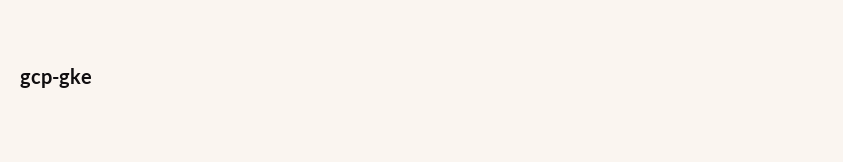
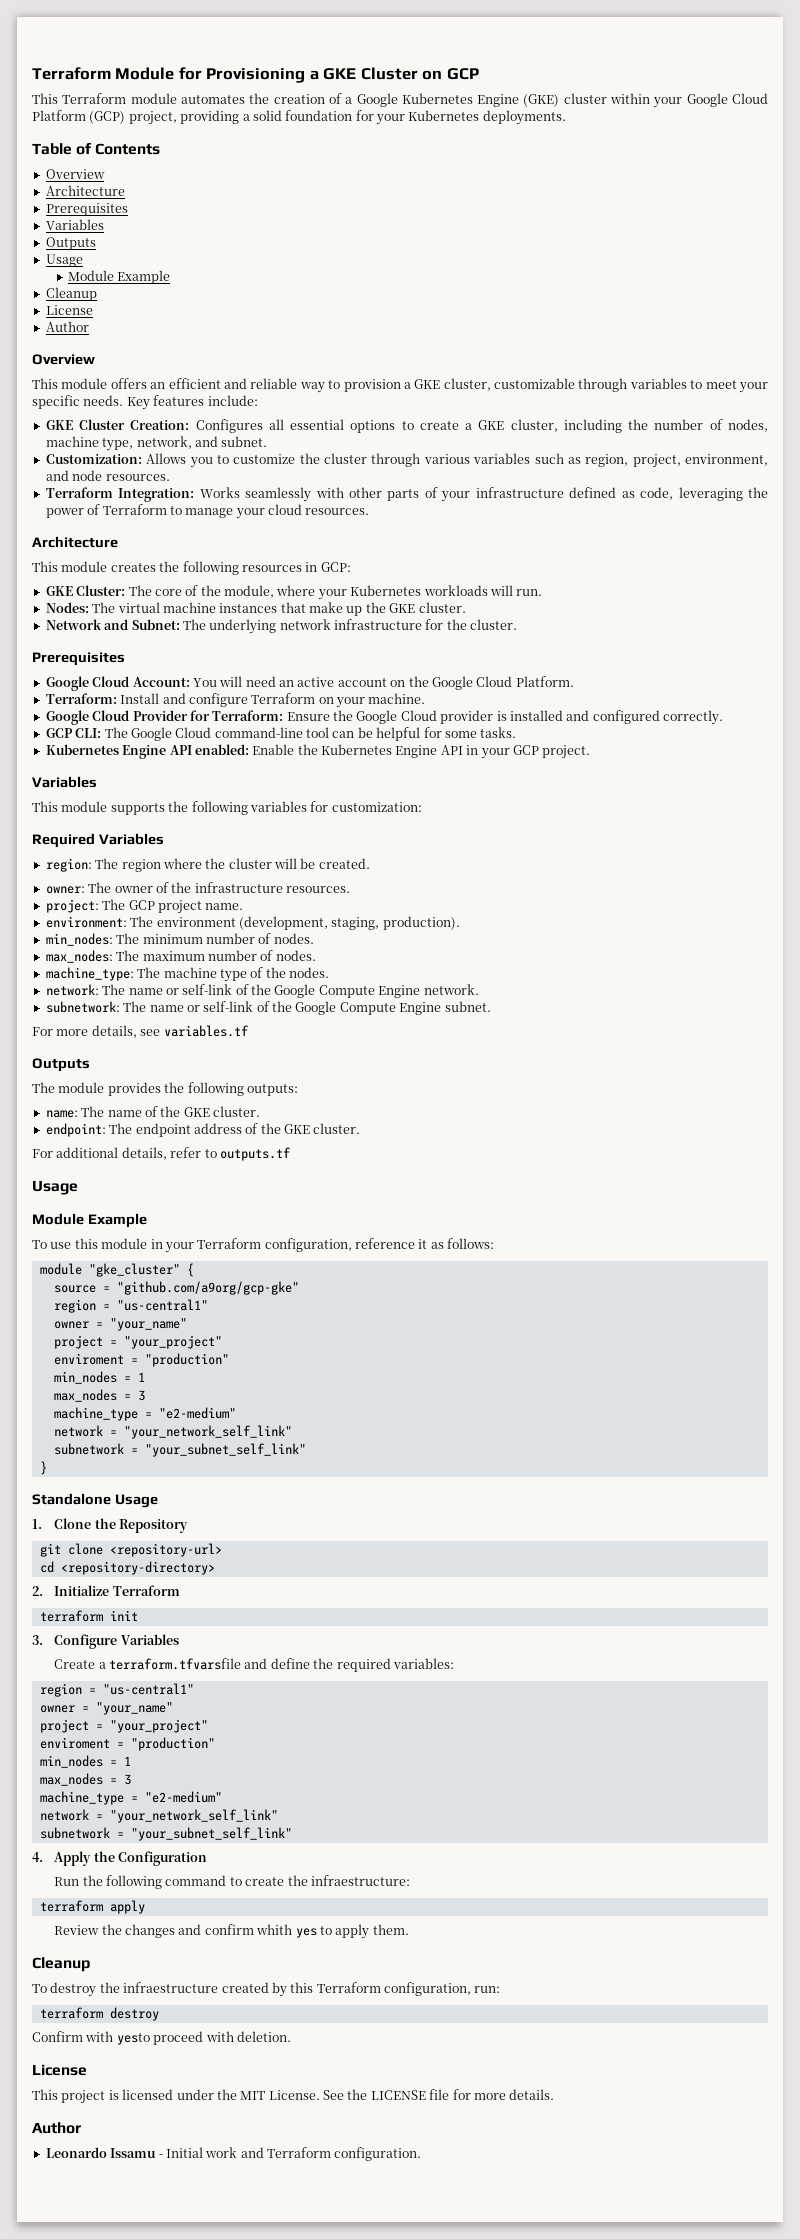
- gcp-gke
+ Terraform Module for Provisioning a GKE Cluster on GCP
+ This Terraform module automates the creation of a Google Kubernetes Engine (GKE) cluster within your Google Cloud Platform (GCP) project, providing a solid foundation for your Kubernetes deployments.
+ Table of Contents
+ Overview
+ Architecture
+ Prerequisites
+ Variables
+ Outputs
+ Usage
+ Module Example
+ Cleanup
+ License
+ Author
+ Overview
+ This module offers an efficient and reliable way to provision a GKE cluster, customizable through variables to meet your specific needs. Key features include:
+ GKE Cluster Creation: Configures all essential options to create a GKE cluster, including the number of nodes, machine type, network, and subnet.
+ Customization: Allows you to customize the cluster through various variables such as region, project, environment, and node resources.
+ Terraform Integration: Works seamlessly with other parts of your infrastructure defined as code, leveraging the power of Terraform to manage your cloud resources.
+ Architecture
+ This module creates the following resources in GCP:
+ GKE Cluster: The core of the module, where your Kubernetes workloads will run.
+ Nodes: The virtual machine instances that make up the GKE cluster.
+ Network and Subnet: The underlying network infrastructure for the cluster.
+ Prerequisites
+ Google Cloud Account: You will need an active account on the Google Cloud Platform.
+ Terraform: Install and configure Terraform on your machine.
+ Google Cloud Provider for Terraform: Ensure the Google Cloud provider is installed and configured correctly.
+ GCP CLI: The Google Cloud command-line tool can be helpful for some tasks.
+ Kubernetes Engine API enabled: Enable the Kubernetes Engine API in your GCP project.
+ Variables
+ This module supports the following variables for customization:
+ Required Variables
+ region: The region where the cluster will be created.
+ owner: The owner of the infrastructure resources.
+ project: The GCP project name.
+ environment: The environment (development, staging, production).
+ min_nodes: The minimum number of nodes.
+ max_nodes: The maximum number of nodes.
+ machine_type: The machine type of the nodes.
+ network: The name or self-link of the Google Compute Engine network.
+ subnetwork: The name or self-link of the Google Compute Engine subnet.
+ For more details, see variables.tf
+ Outputs
+ The module provides the following outputs:
+ name: The name of the GKE cluster.
+ endpoint: The endpoint address of the GKE cluster.
+ For additional details, refer to outputs.tf
+ Usage
+ Module Example
+ To use this module in your Terraform configuration, reference it as follows:
+ module "gke_cluster" {
+ source = "github.com/a9org/gcp-gke"
+ region = "us-central1"
+ owner = "your_name"
+ project = "your_project"
+ enviroment = "production"
+ min_nodes = 1
+ max_nodes = 3
+ machine_type = "e2-medium"
+ network = "your_network_self_link"
+ subnetwork = "your_subnet_self_link"
+ }
+ Standalone Usage
+ 1. Clone the Repository
+ git clone <repository-url>
+ cd <repository-directory>
+ 2. Initialize Terraform
+ terraform init
+ 3. Configure Variables
+ Create a terraform.tfvarsfile and define the required variables:
+ region = "us-central1"
+ owner = "your_name"
+ project = "your_project"
+ enviroment = "production"
+ min_nodes = 1
+ max_nodes = 3
+ machine_type = "e2-medium"
+ network = "your_network_self_link"
+ subnetwork = "your_subnet_self_link"
+ 4. Apply the Configuration
+ Run the following command to create the infraestructure:
+ terraform apply
+ Review the changes and confirm whith yes to apply them.
+ Cleanup
+ To destroy the infraestructure created by this Terraform configuration, run:
+ terraform destroy
+ Confirm with yesto proceed with deletion.
+ License
+ This project is licensed under the MIT License. See the LICENSE file for more details.
+ Author
+ Leonardo Issamu - Initial work and Terraform configuration.

